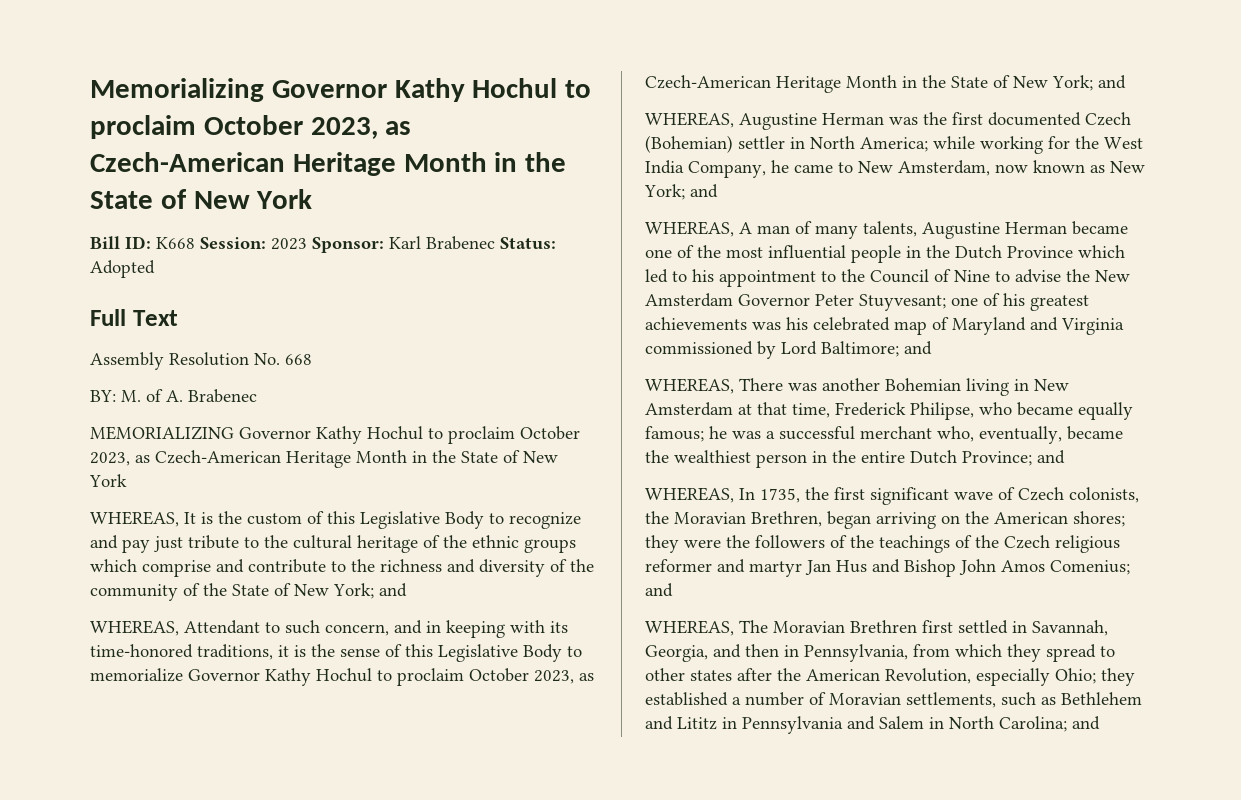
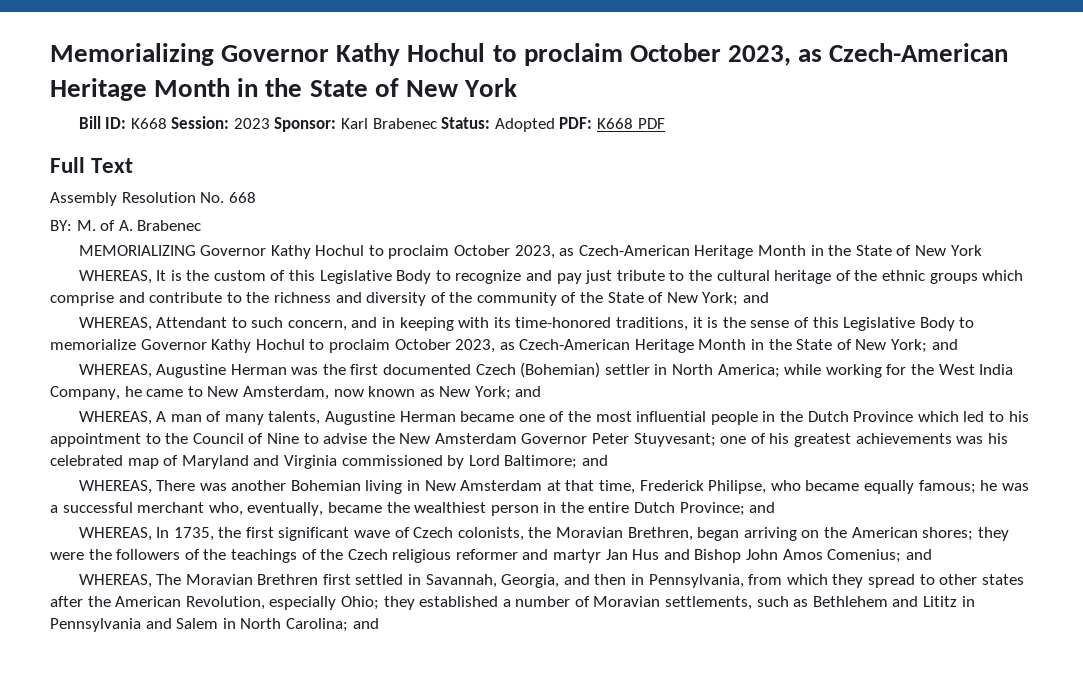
- Bill ID: K668 Session: 2023 Sponsor: Karl Brabenec Status: Adopted
+ Bill ID: K668 Session: 2023 Sponsor: Karl Brabenec Status: Adopted PDF: K668 PDF

